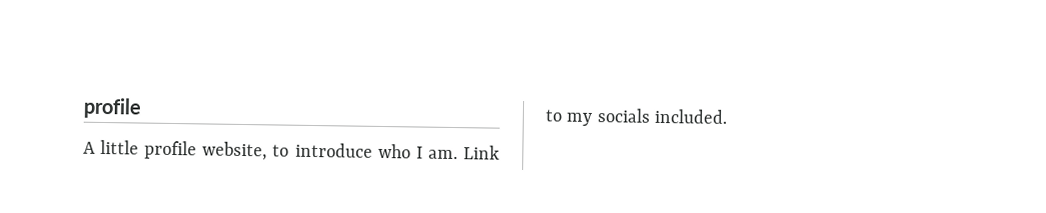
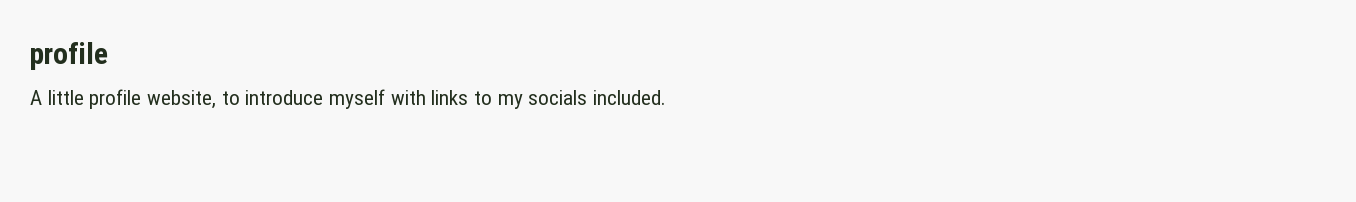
- A little profile website, to introduce who I am. Link to my socials included.
+ A little profile website, to introduce myself with links to my socials included.

